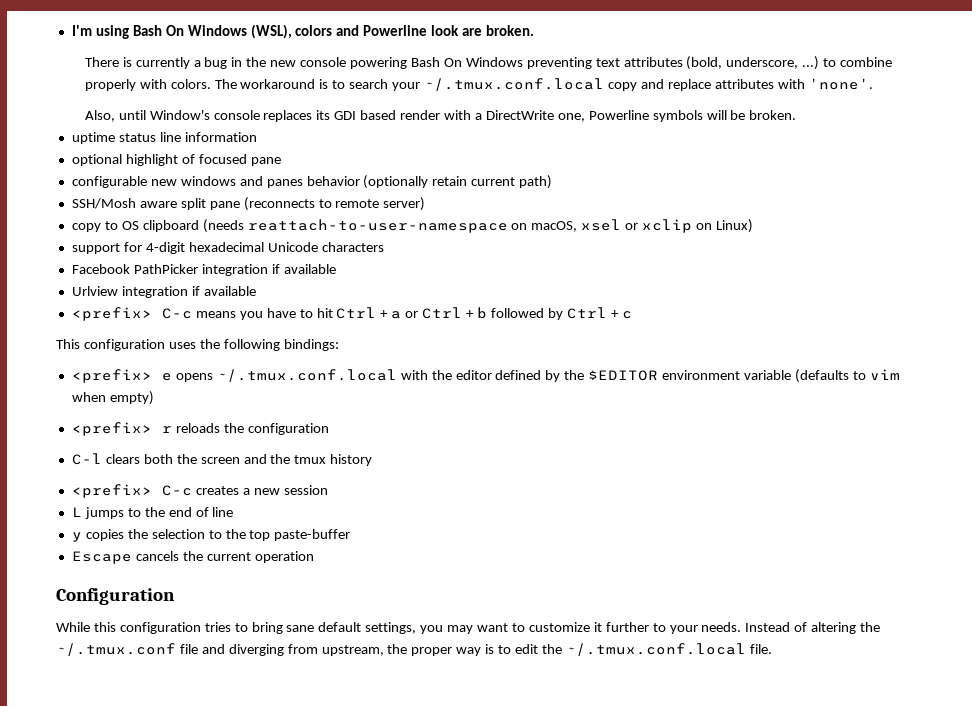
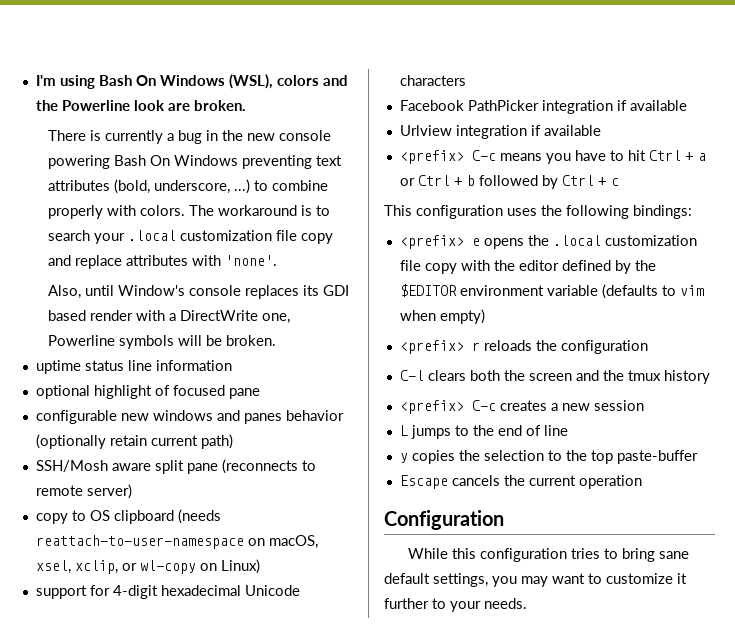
- I'm using Bash On Windows (WSL), colors and Powerline look are broken.
+ I'm using Bash On Windows (WSL), colors and the Powerline look are broken.
- The workaround is to search your ~/.tmux.conf.local copy and replace attributes with 'none'.
+ The workaround is to search your .local customization file copy and replace attributes with 'none'.
- copy to OS clipboard (needs reattach-to-user-namespace on macOS, xsel or xclip on Linux)
+ copy to OS clipboard (needs reattach-to-user-namespace on macOS, xsel, xclip, or wl-copy on Linux)
- <prefix> e opens ~/.tmux.conf.local with the editor defined by the $EDITOR environment variable (defaults to vim when empty)
+ <prefix> e opens the .local customization file copy with the editor defined by the $EDITOR environment variable (defaults to vim when empty)
- Instead of altering the ~/.tmux.conf file and diverging from upstream, the proper way is to edit the ~/.tmux.conf.local file.

